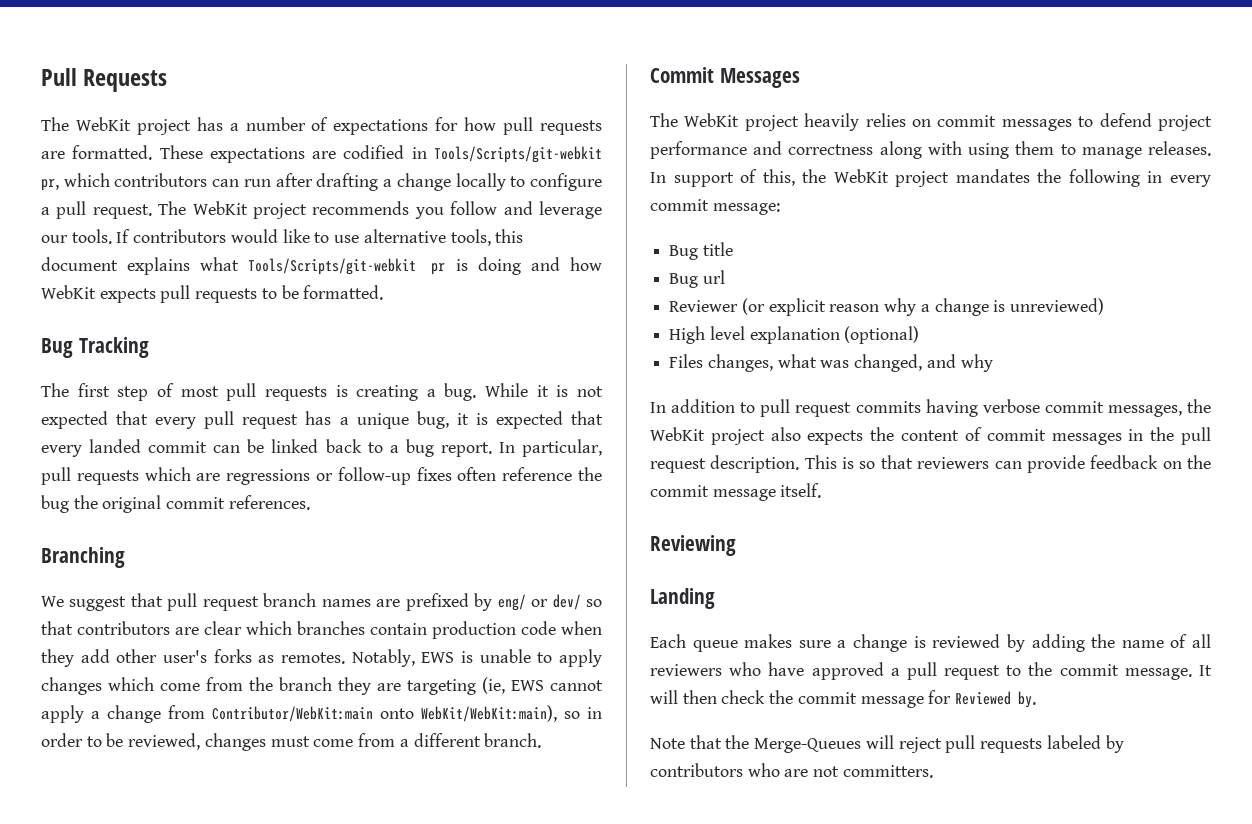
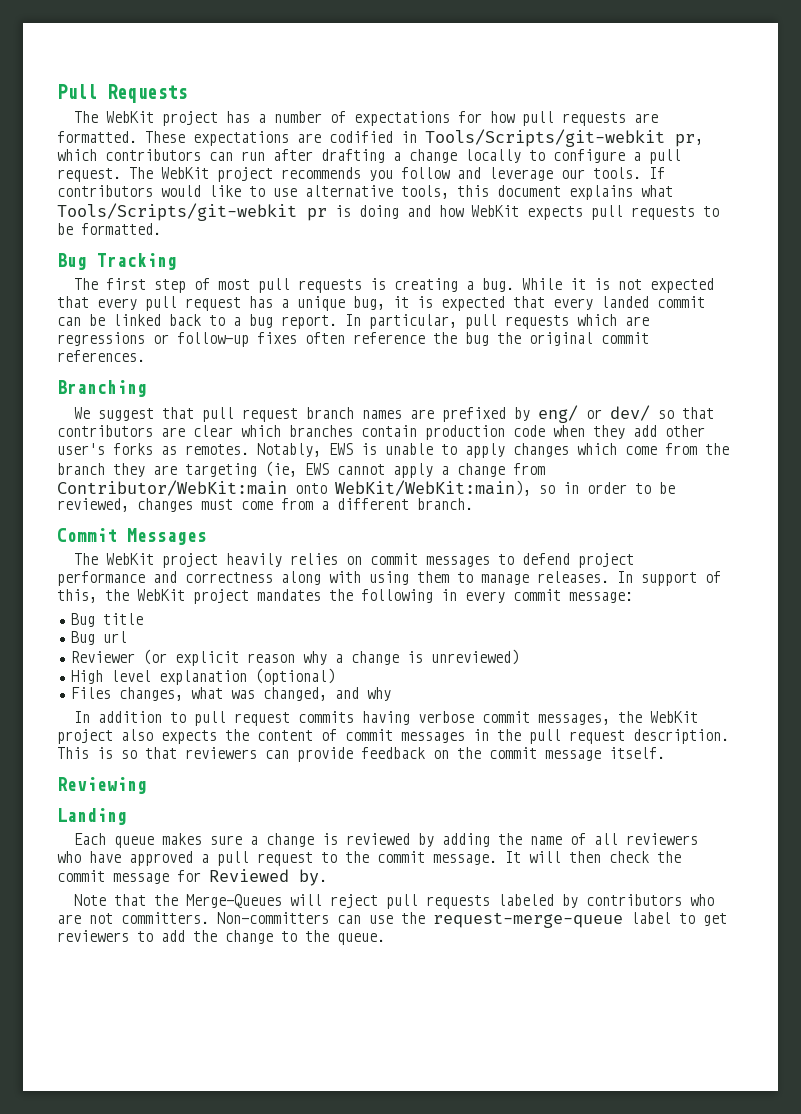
+ Non-committers can use the request-merge-queue label to get reviewers to add the change to the queue.

